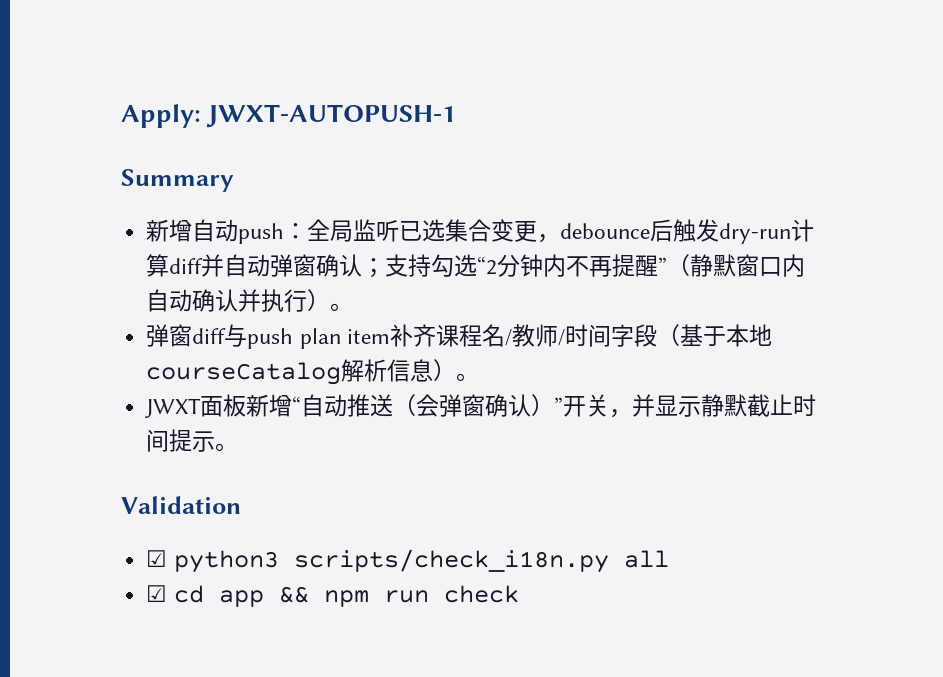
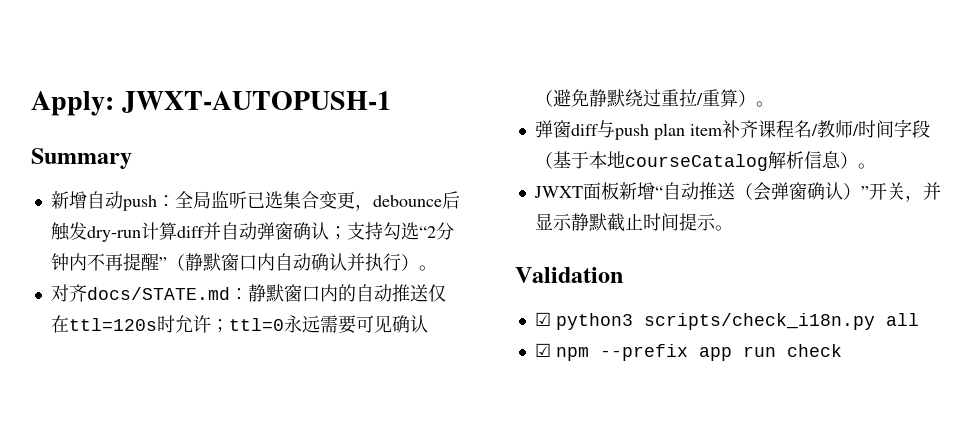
+ 对齐docs/STATE.md：静默窗口内的自动推送仅在ttl=120s时允许；ttl=0永远需要可见确认（避免静默绕过重拉/重算）。
- ☑ cd app && npm run check
+ ☑ npm --prefix app run check

